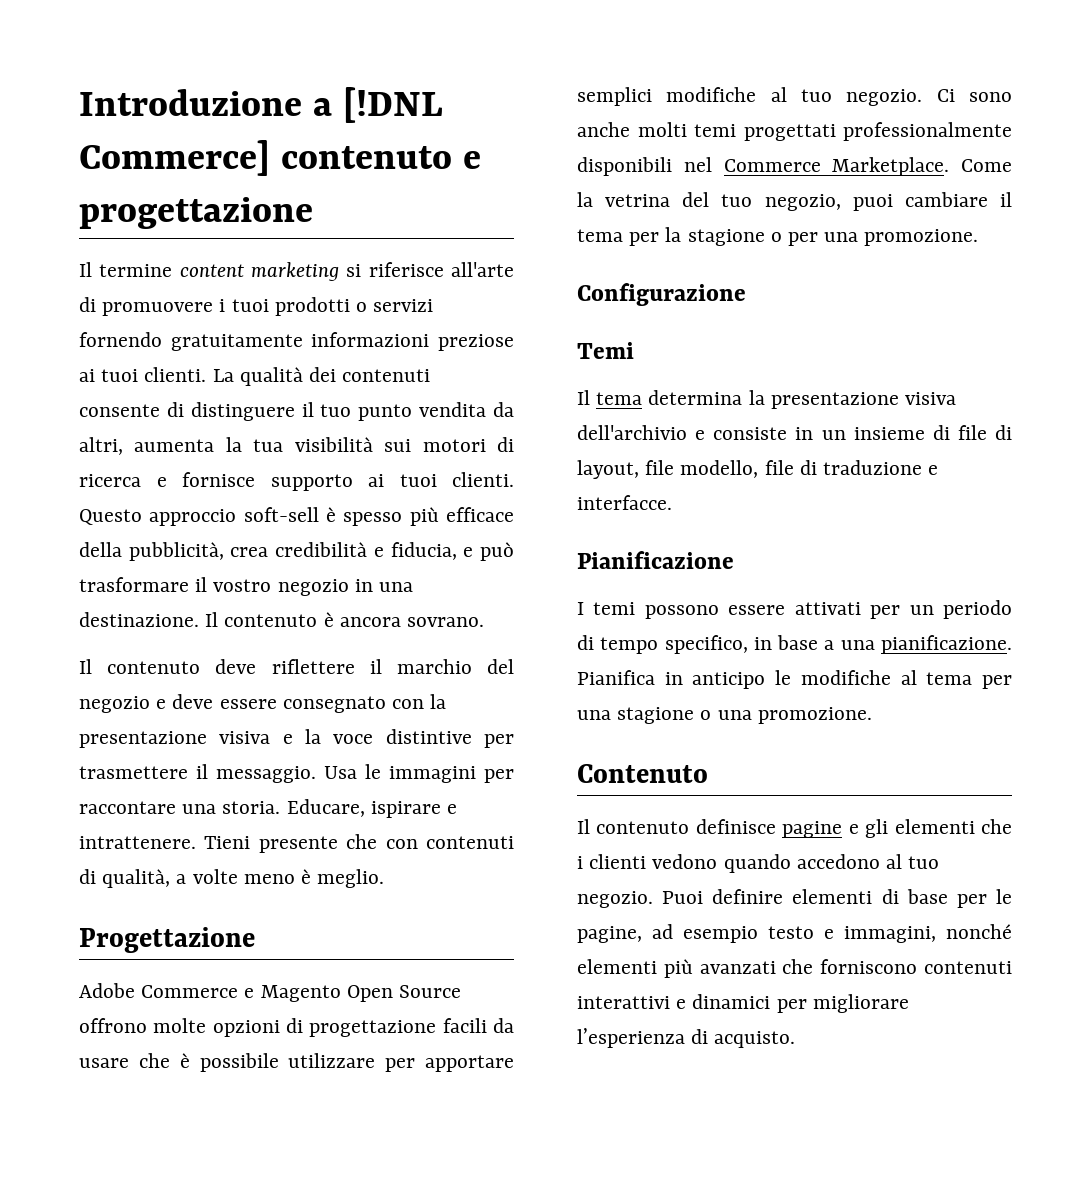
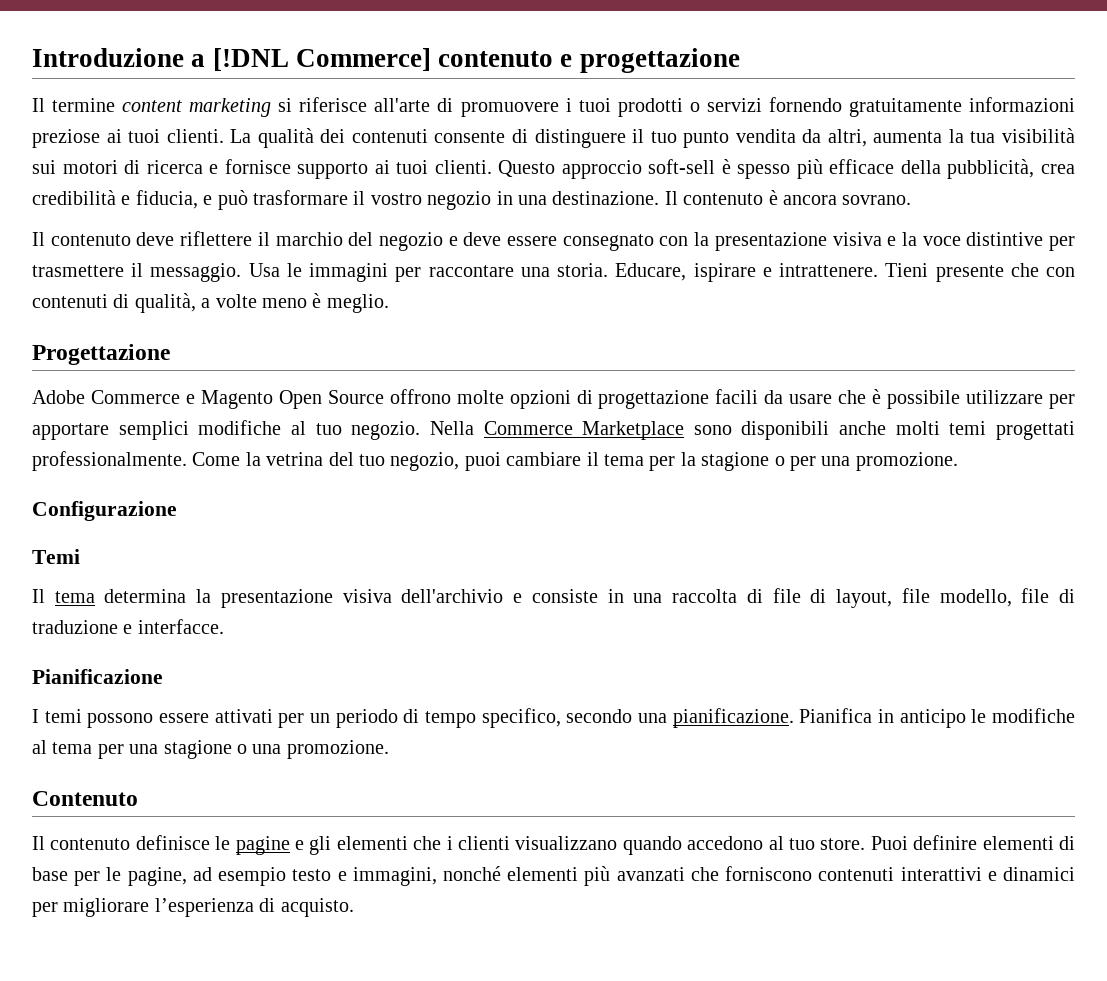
- Ci sono anche molti temi progettati professionalmente disponibili nel Commerce Marketplace.
+ Nella Commerce Marketplace sono disponibili anche molti temi progettati professionalmente.
- Il tema determina la presentazione visiva dell'archivio e consiste in un insieme di file di layout, file modello, file di traduzione e interfacce.
+ Il tema determina la presentazione visiva dell'archivio e consiste in una raccolta di file di layout, file modello, file di traduzione e interfacce.
- I temi possono essere attivati per un periodo di tempo specifico, in base a una pianificazione.
+ I temi possono essere attivati per un periodo di tempo specifico, secondo una pianificazione.
- Il contenuto definisce pagine e gli elementi che i clienti vedono quando accedono al tuo negozio.
+ Il contenuto definisce le pagine e gli elementi che i clienti visualizzano quando accedono al tuo store.

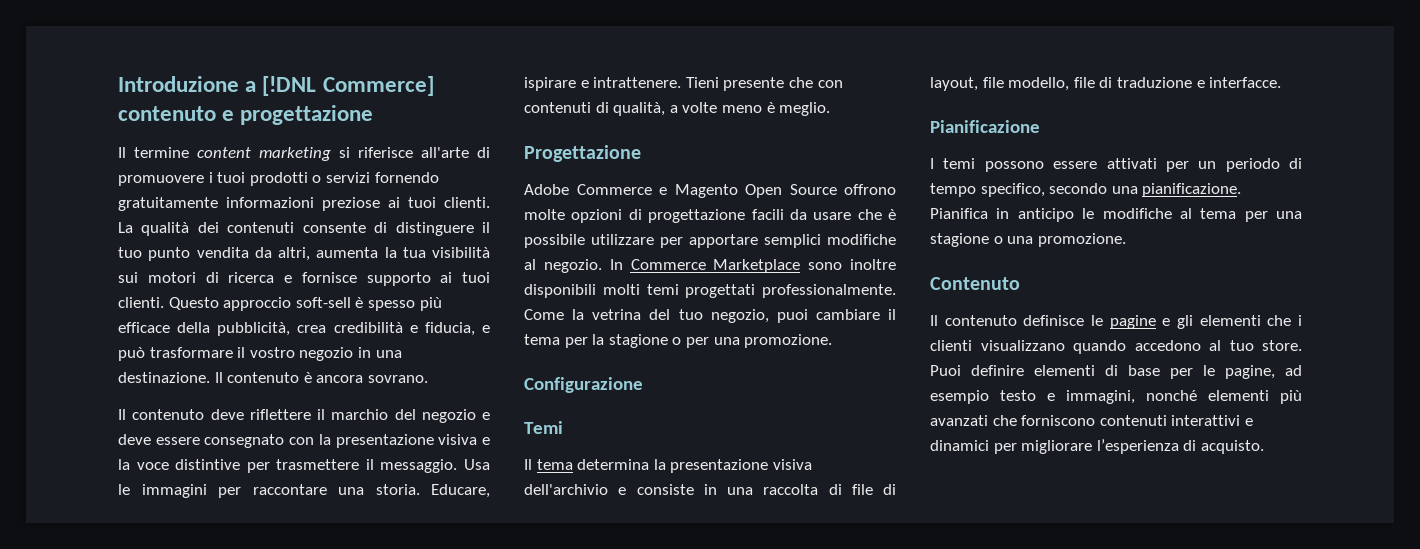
- Adobe Commerce e Magento Open Source offrono molte opzioni di progettazione facili da usare che è possibile utilizzare per apportare semplici modifiche al tuo negozio. Nella Commerce Marketplace sono disponibili anche molti temi progettati professionalmente.
+ Adobe Commerce e Magento Open Source offrono molte opzioni di progettazione facili da usare che è possibile utilizzare per apportare semplici modifiche al negozio. In Commerce Marketplace sono inoltre disponibili molti temi progettati professionalmente.

